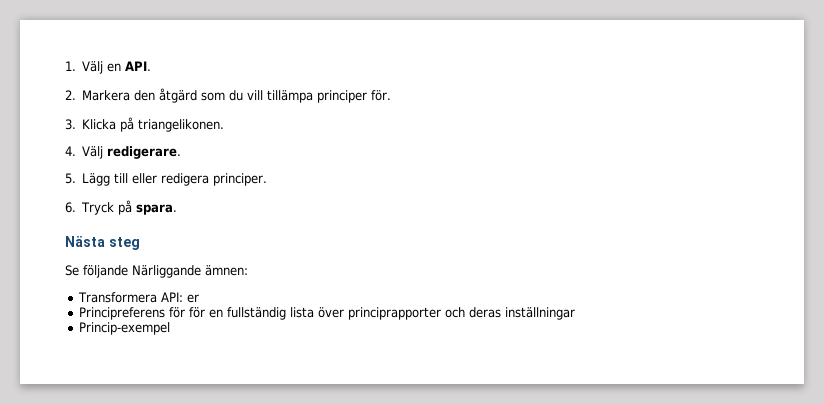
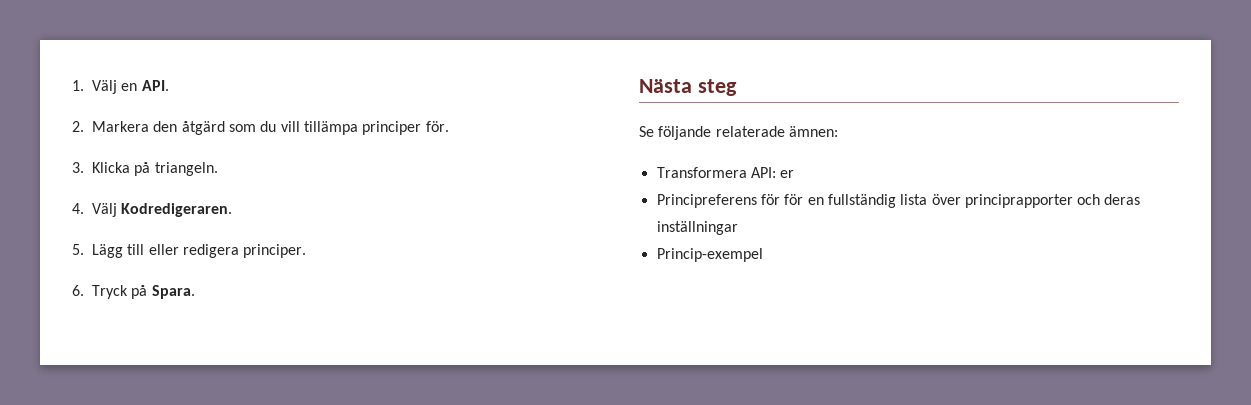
- 3. Klicka på triangelikonen.
+ 3. Klicka på triangeln.
- 4. Välj redigerare.
+ 4. Välj Kodredigeraren.
- 6. Tryck på spara.
+ 6. Tryck på Spara.
- Se följande Närliggande ämnen:
+ Se följande relaterade ämnen:

